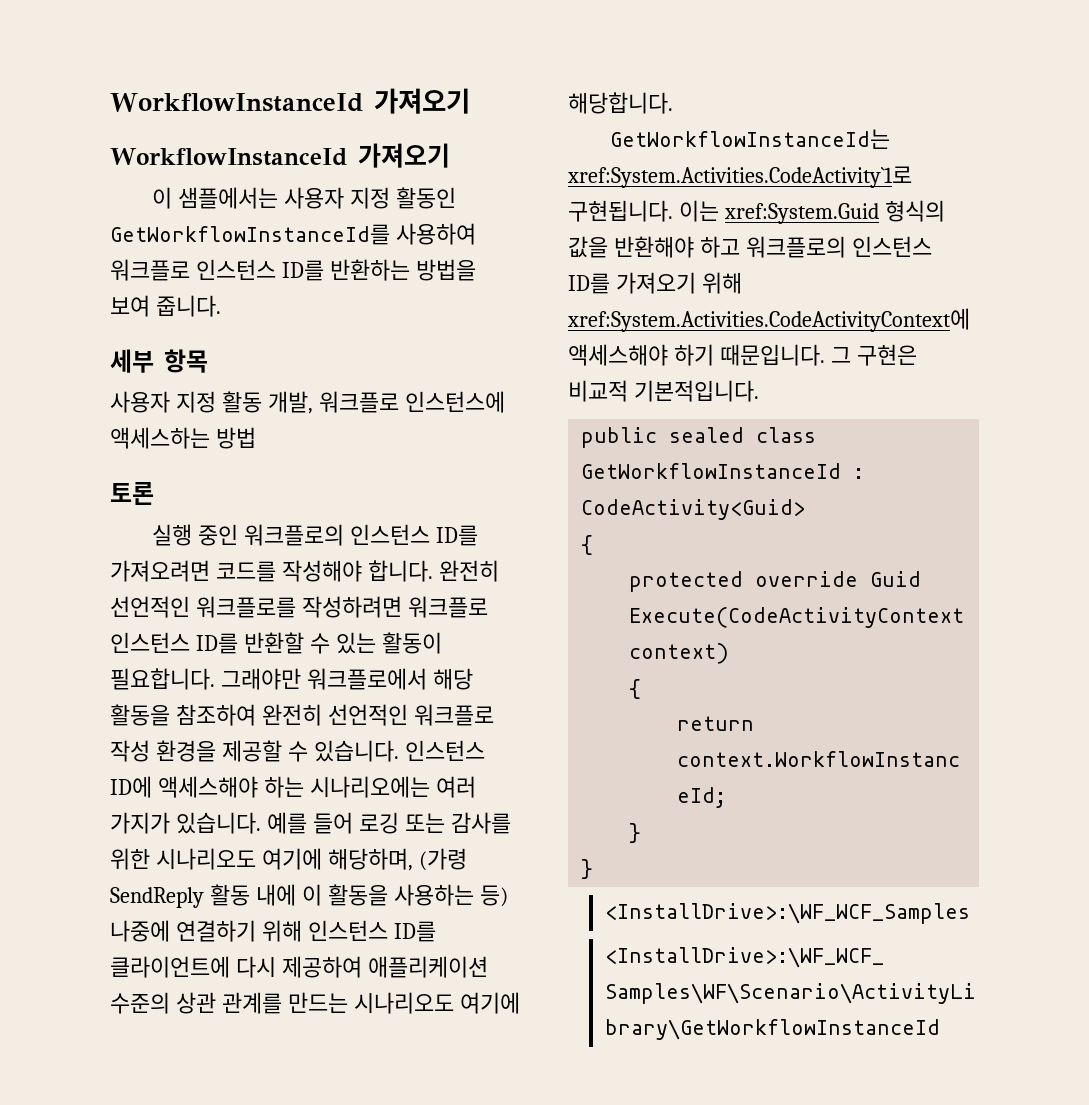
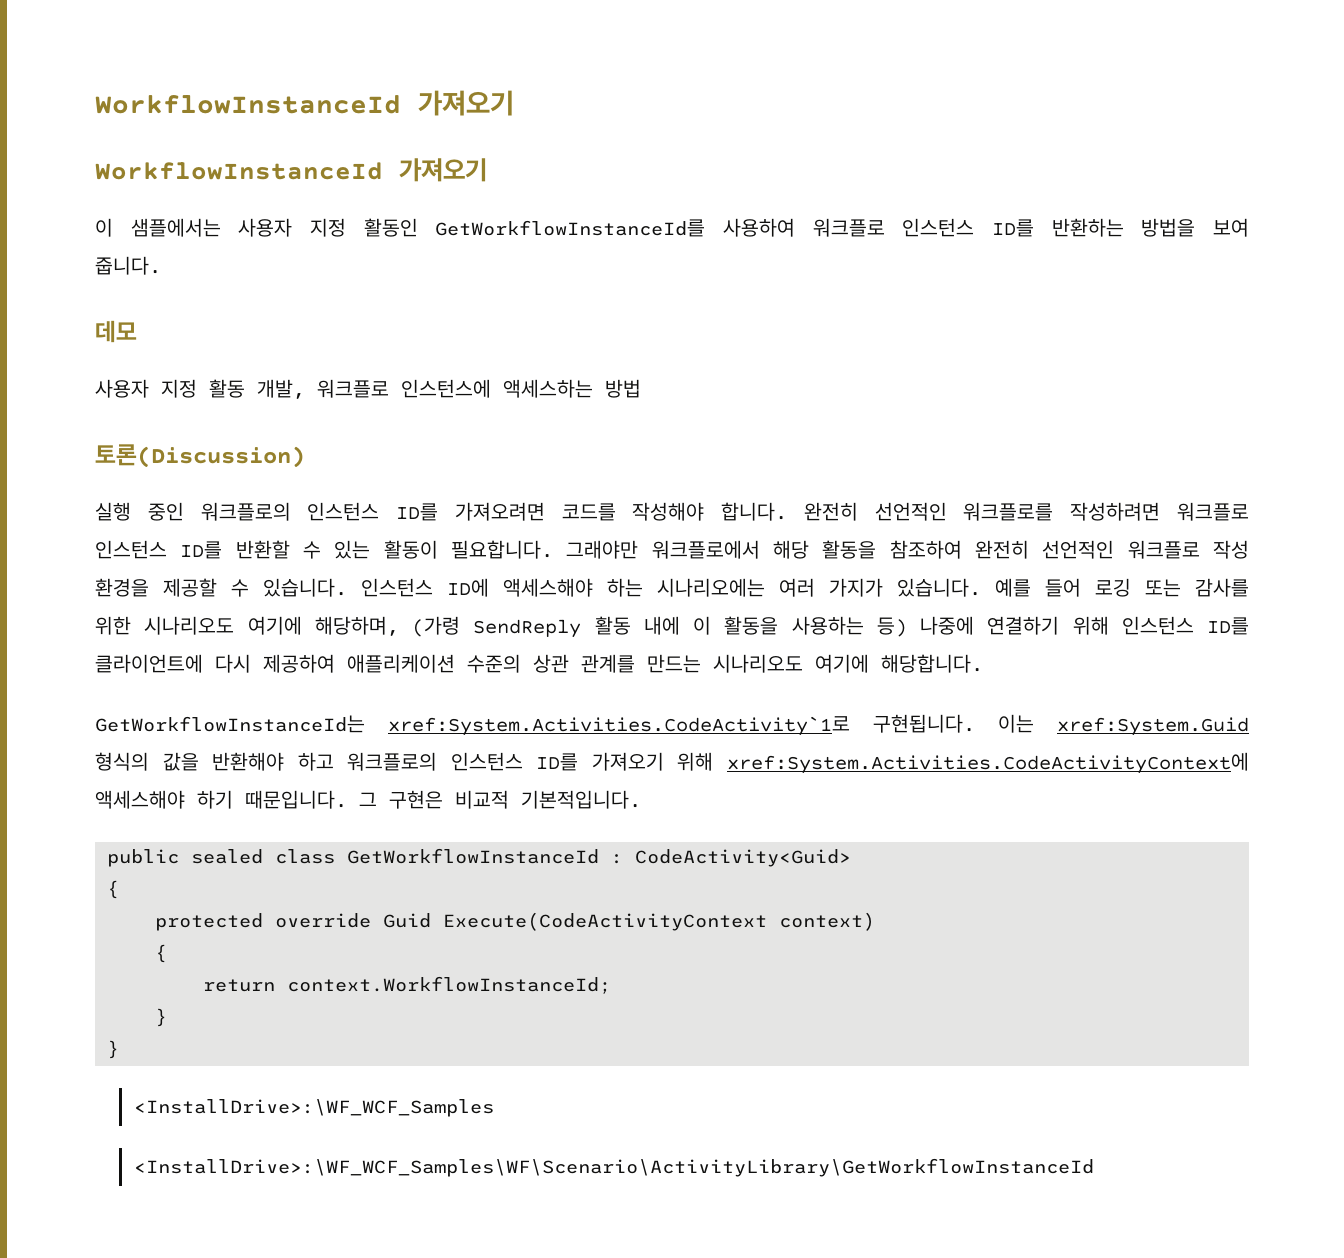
- 세부 항목
+ 데모
- 토론
+ 토론(Discussion)

